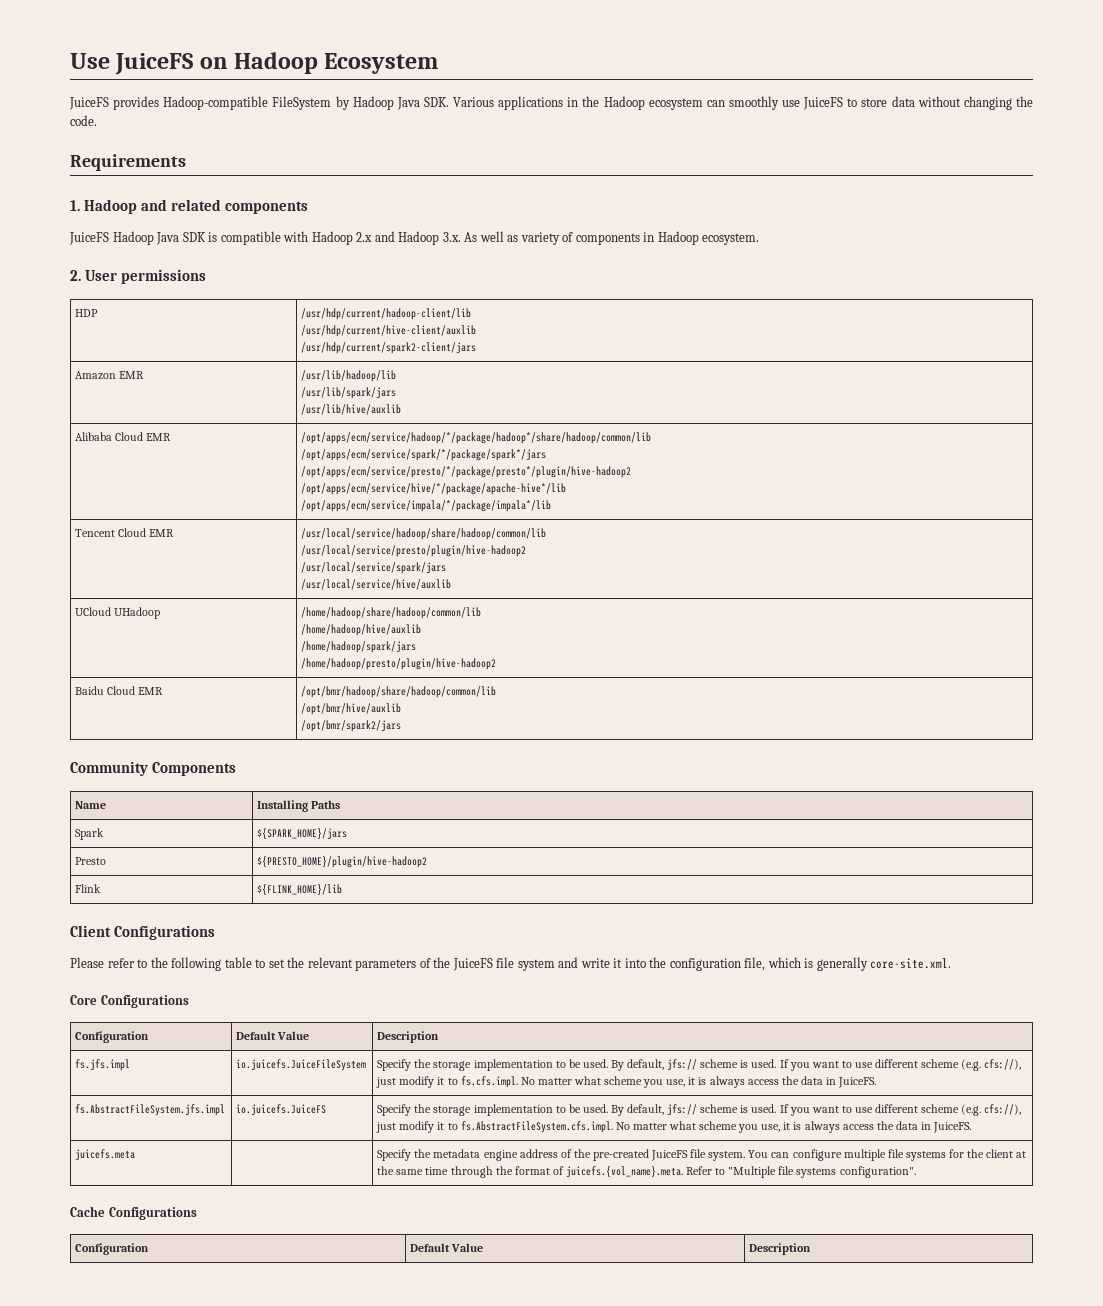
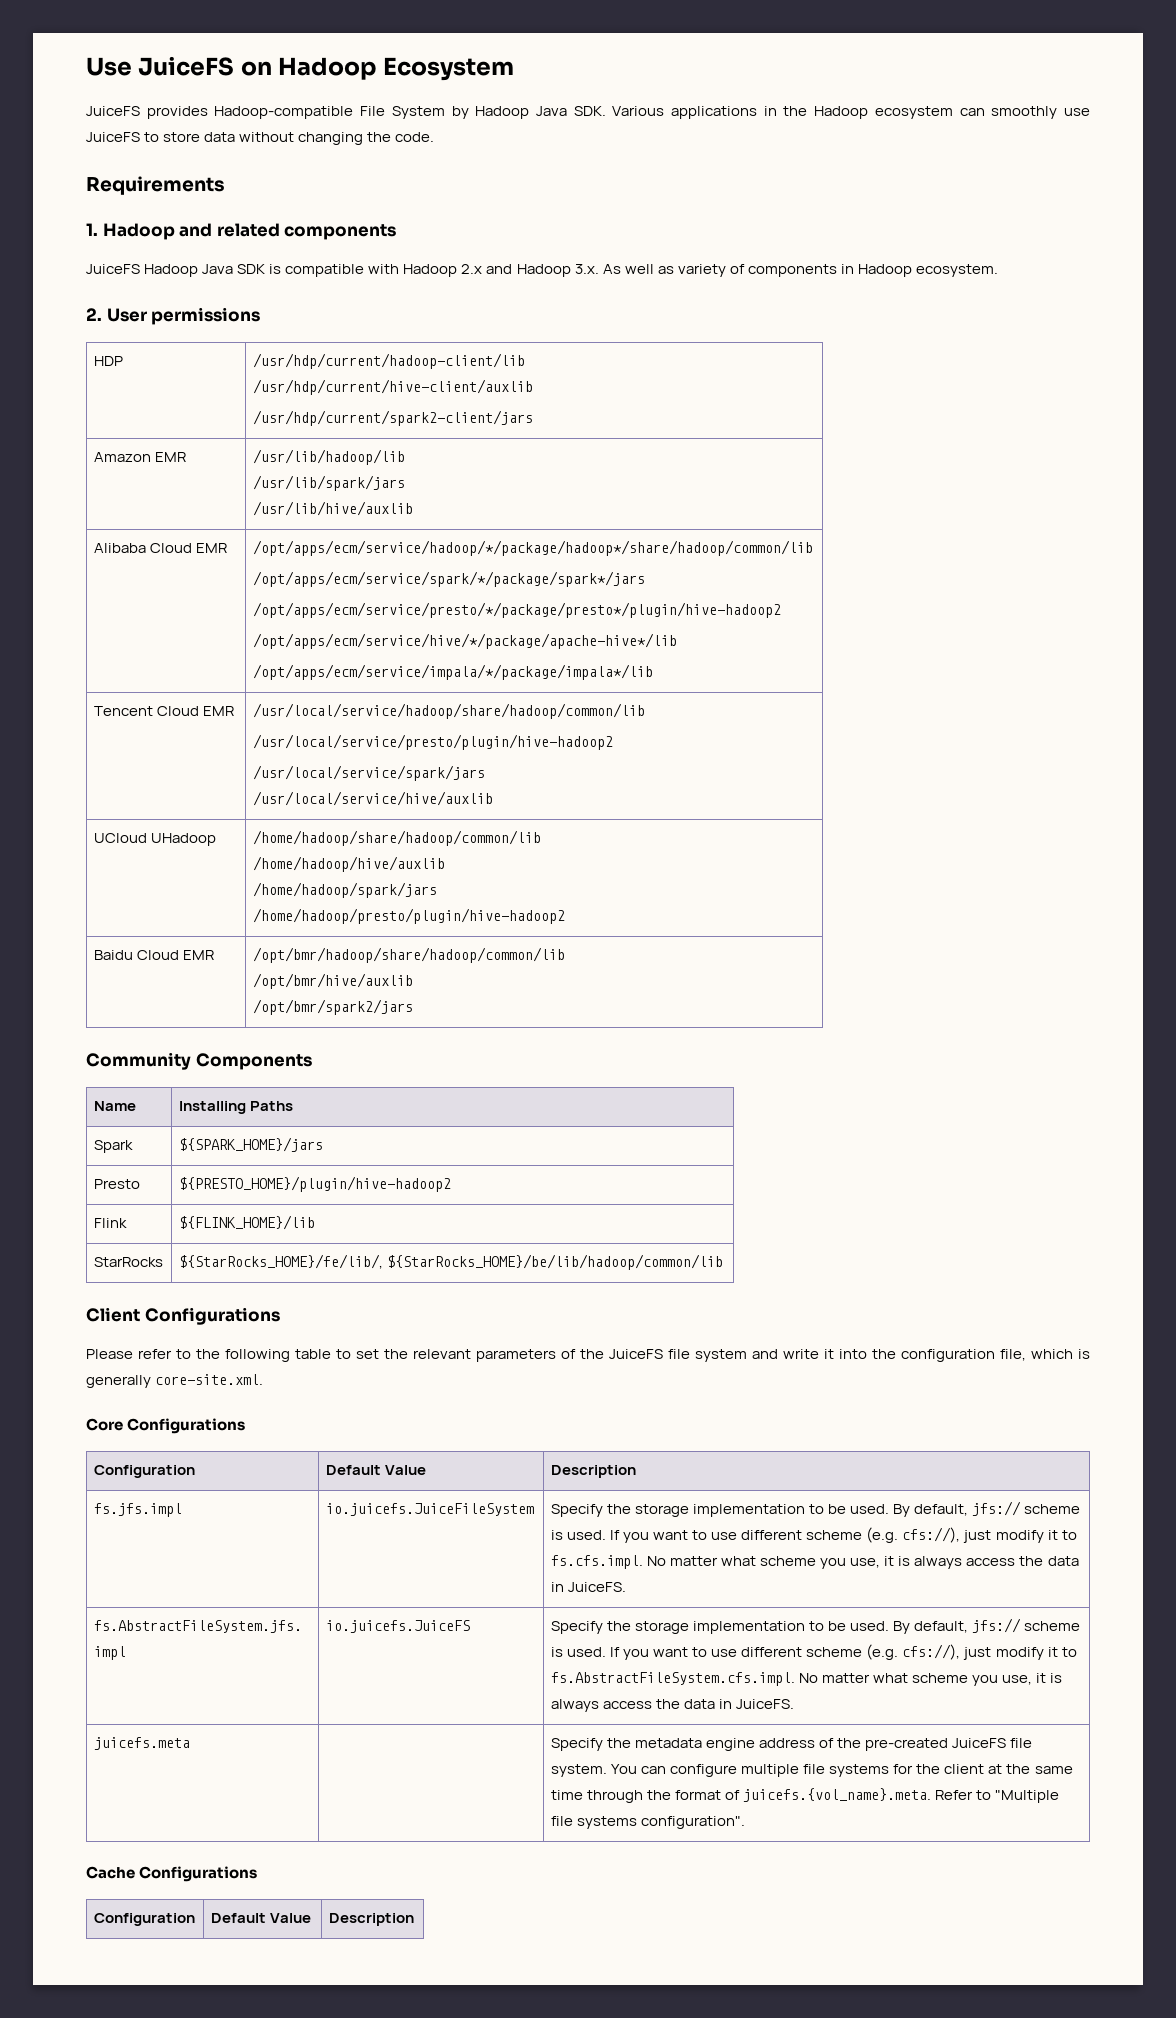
- JuiceFS provides Hadoop-compatible FileSystem by Hadoop Java SDK. Various applications in the Hadoop ecosystem can smoothly use JuiceFS to store data without changing the code.
+ JuiceFS provides Hadoop-compatible File System by Hadoop Java SDK. Various applications in the Hadoop ecosystem can smoothly use JuiceFS to store data without changing the code.
+ StarRocks | ${StarRocks_HOME}/fe/lib/, ${StarRocks_HOME}/be/lib/hadoop/common/lib

